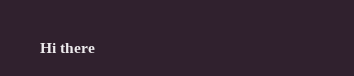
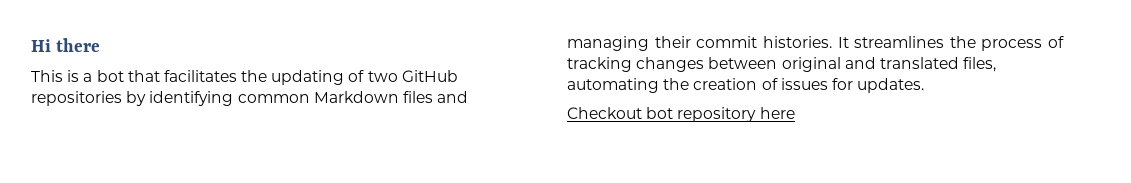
+ This is a bot that facilitates the updating of two GitHub repositories by identifying common Markdown files and managing their commit histories. It streamlines the process of tracking changes between original and translated files, automating the creation of issues for updates.
+ Checkout bot repository here

